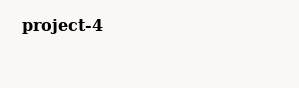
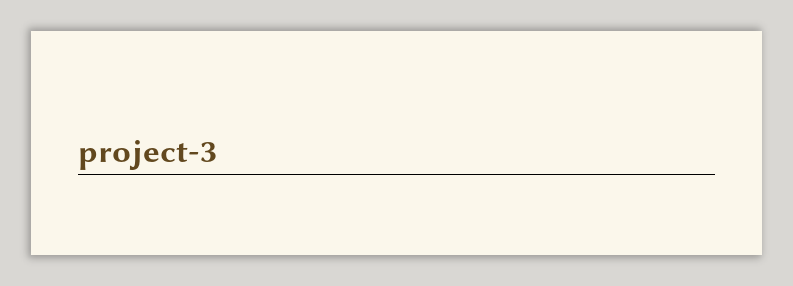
- project-4
+ project-3

